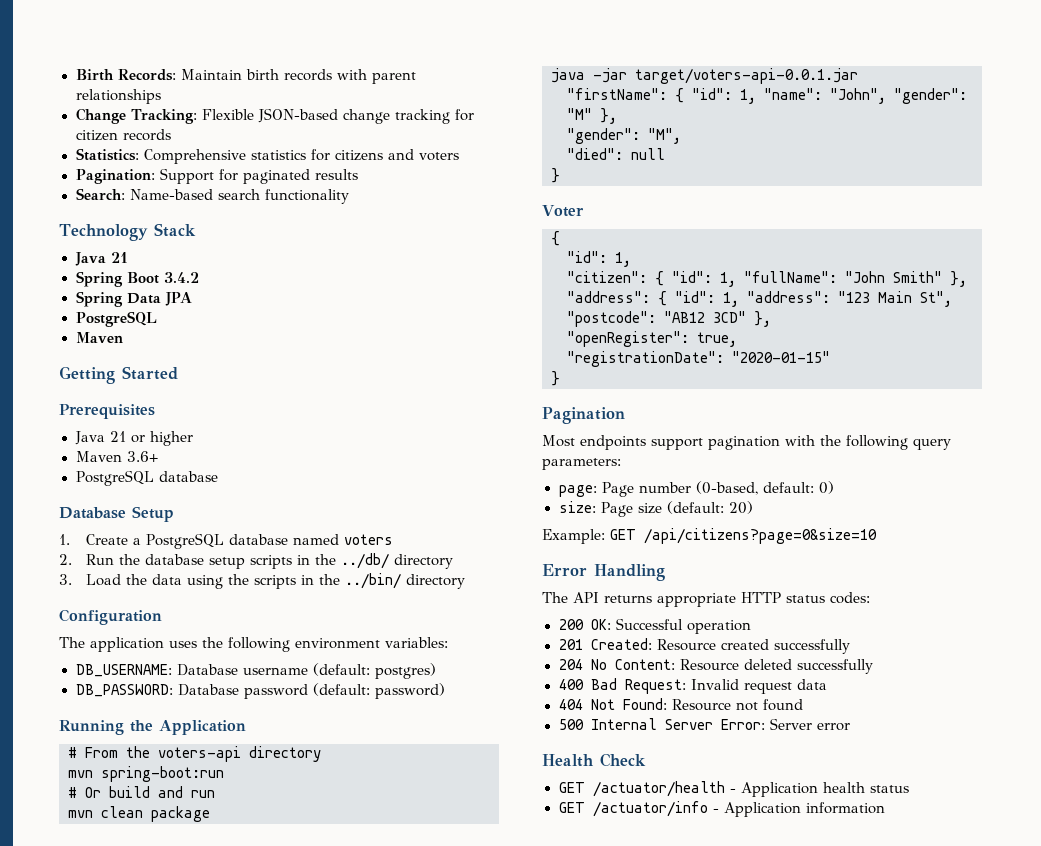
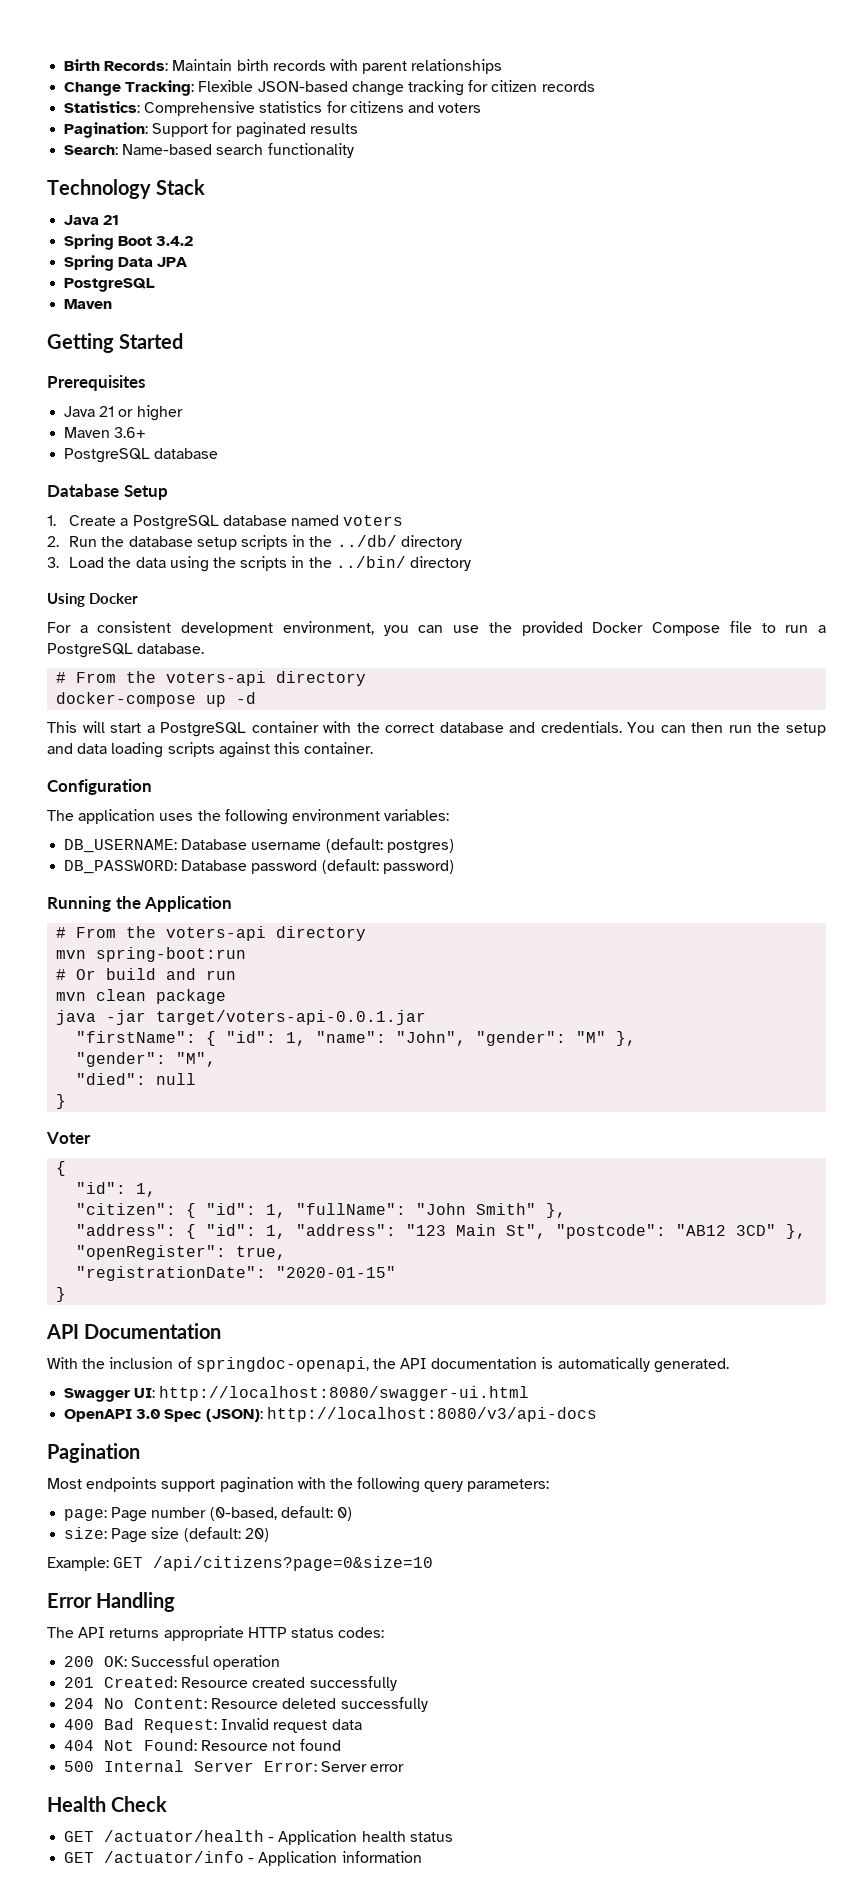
+ Using Docker
+ For a consistent development environment, you can use the provided Docker Compose file to run a PostgreSQL database.
+ # From the voters-api directory
+ docker-compose up -d
+ This will start a PostgreSQL container with the correct database and credentials. You can then run the setup and data loading scripts against this container.
+ API Documentation
+ With the inclusion of springdoc-openapi, the API documentation is automatically generated.
+ Swagger UI: http://localhost:8080/swagger-ui.html
+ OpenAPI 3.0 Spec (JSON): http://localhost:8080/v3/api-docs

